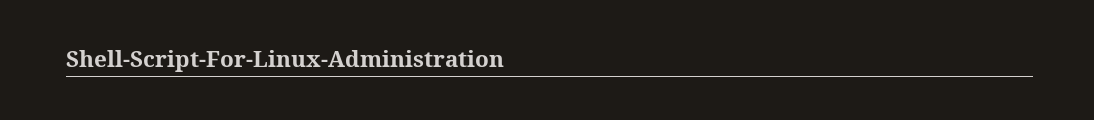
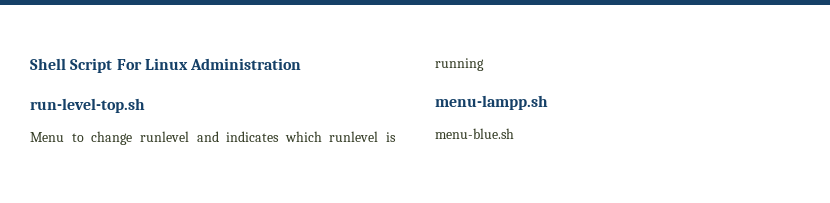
- Shell-Script-For-Linux-Administration
+ Shell Script For Linux Administration
+ run-level-top.sh
+ Menu to change runlevel and indicates which runlevel is running
+ menu-lampp.sh
+ menu-blue.sh

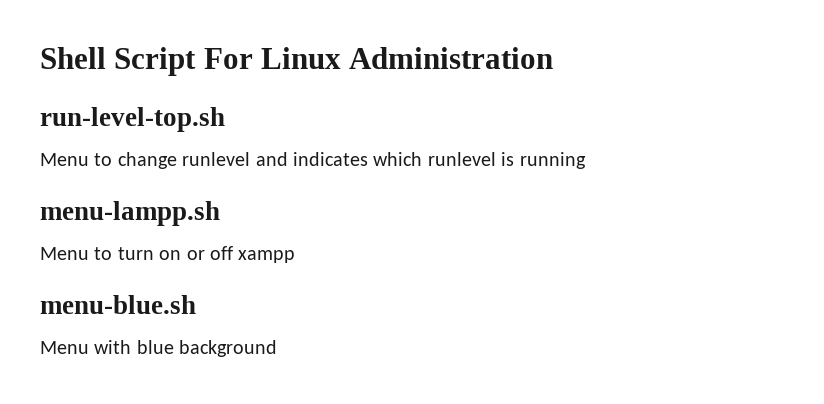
+ Menu to turn on or off xampp
  menu-blue.sh
+ Menu with blue background

